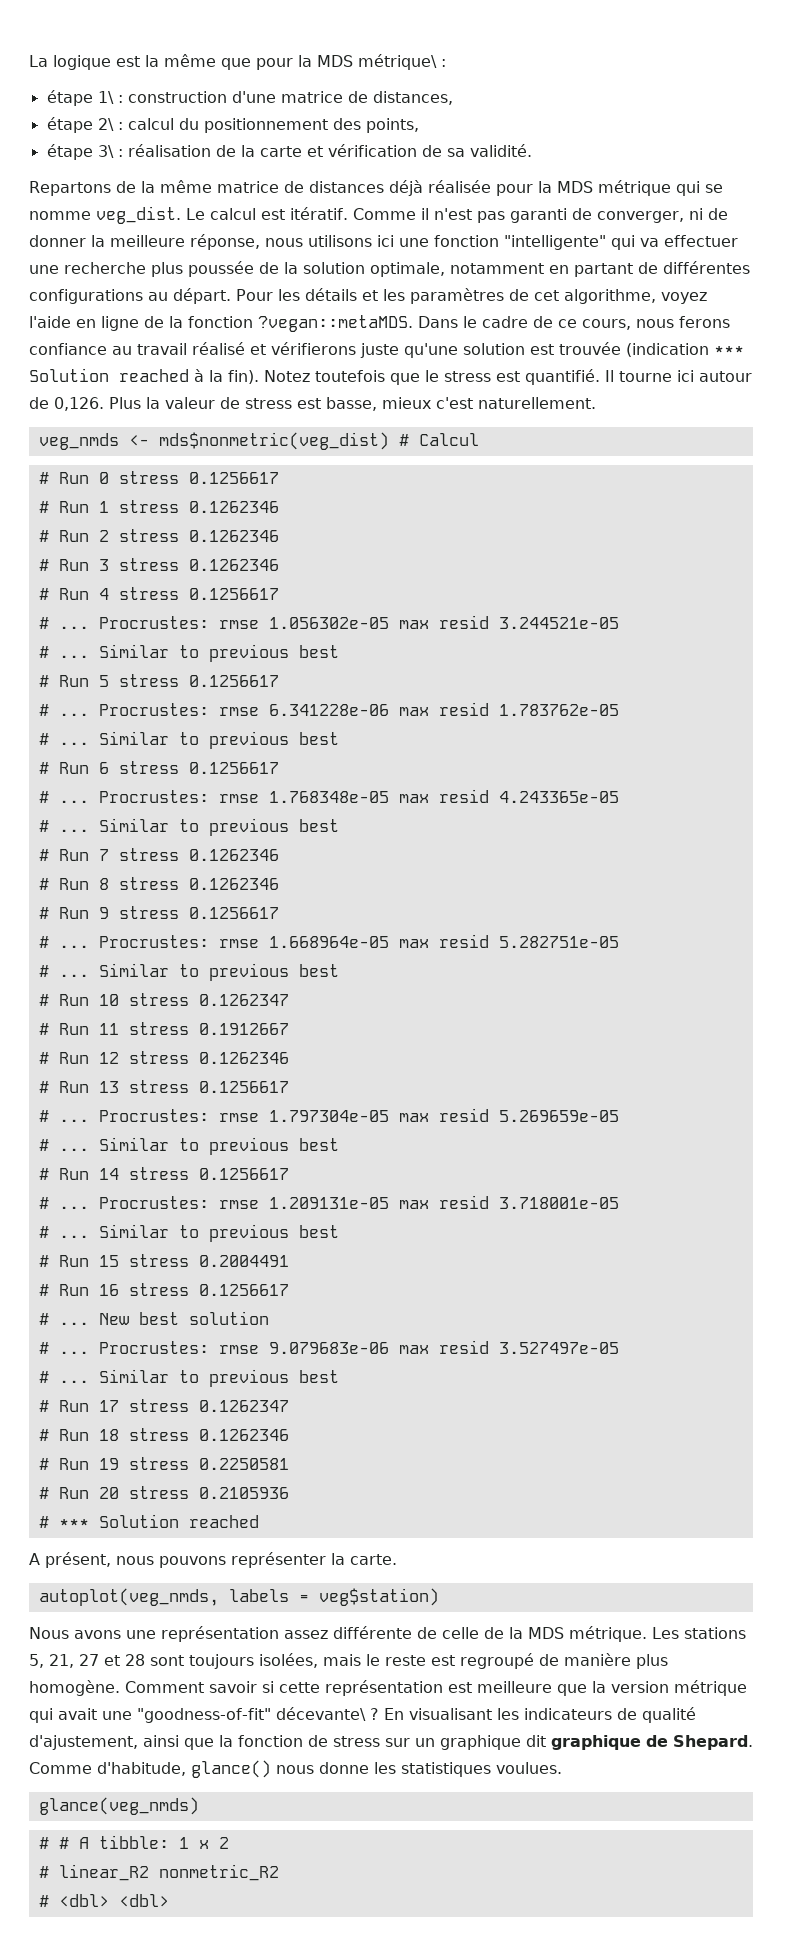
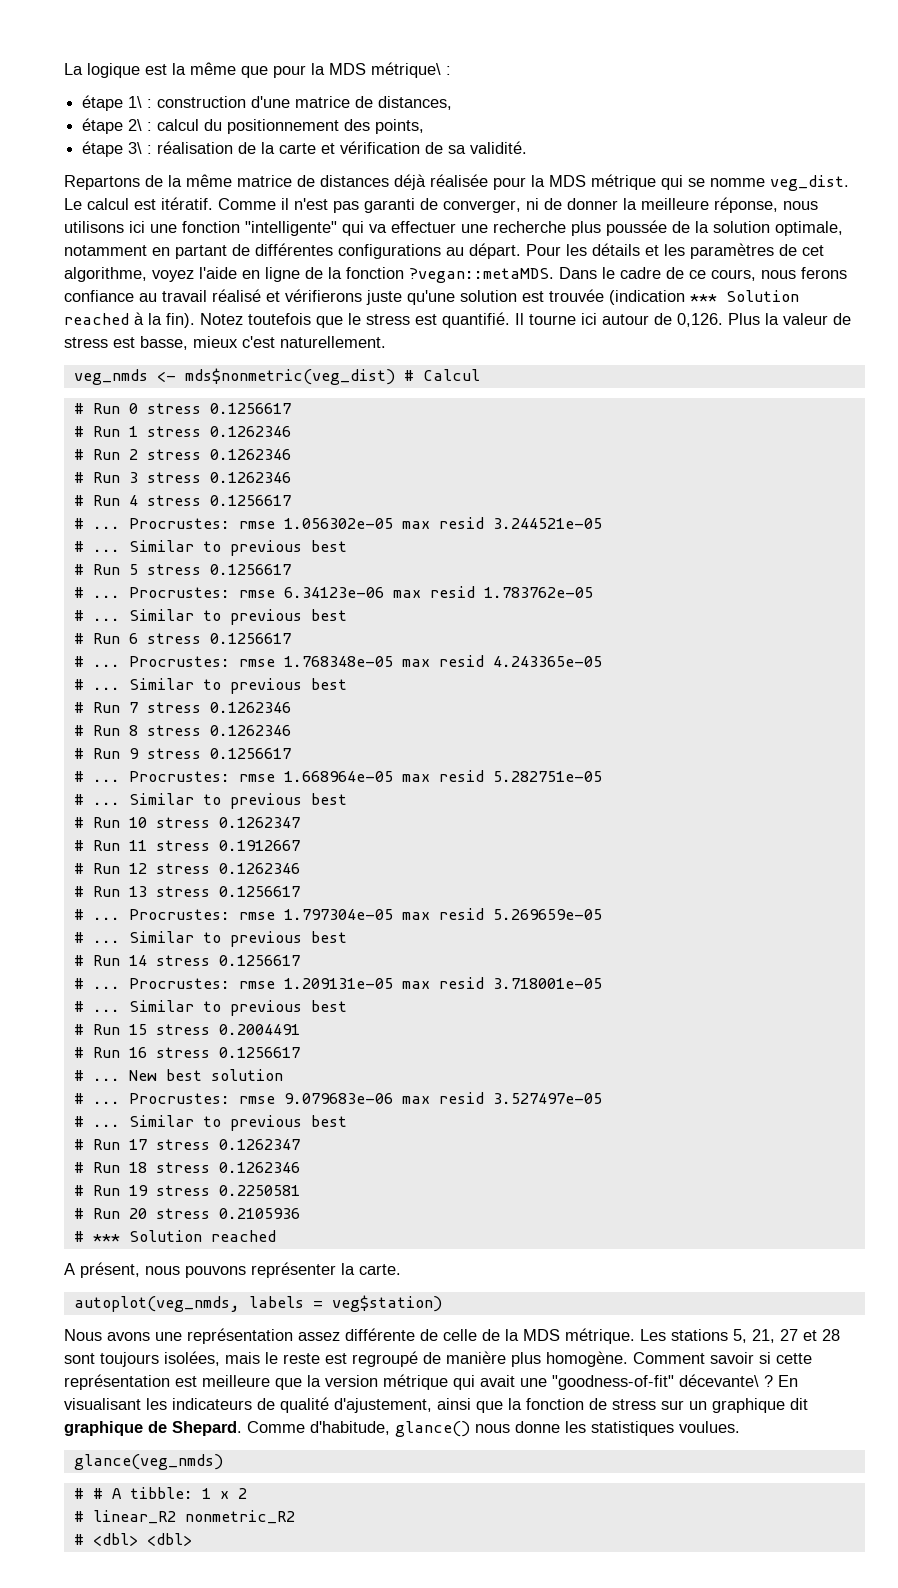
- Procrustes: rmse 6.341228e-06 max resid 1.783762e-05
+ Procrustes: rmse 6.34123e-06 max resid 1.783762e-05

